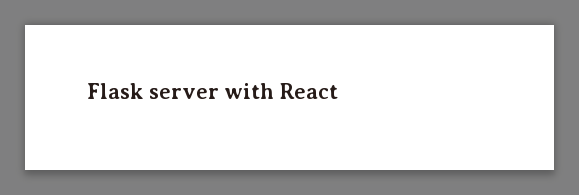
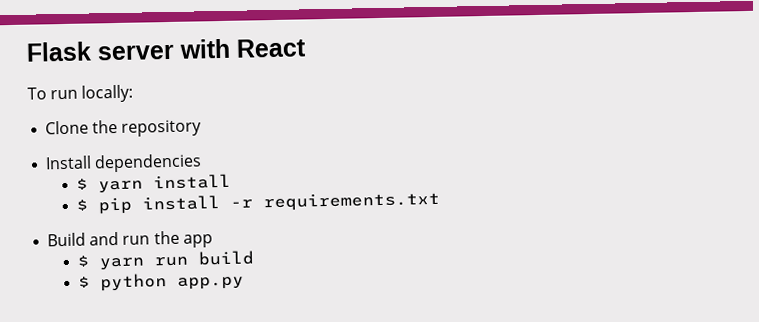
+ To run locally:
+ Clone the repository
+ Install dependencies
+ $ yarn install
+ $ pip install -r requirements.txt
+ Build and run the app
+ $ yarn run build
+ $ python app.py

